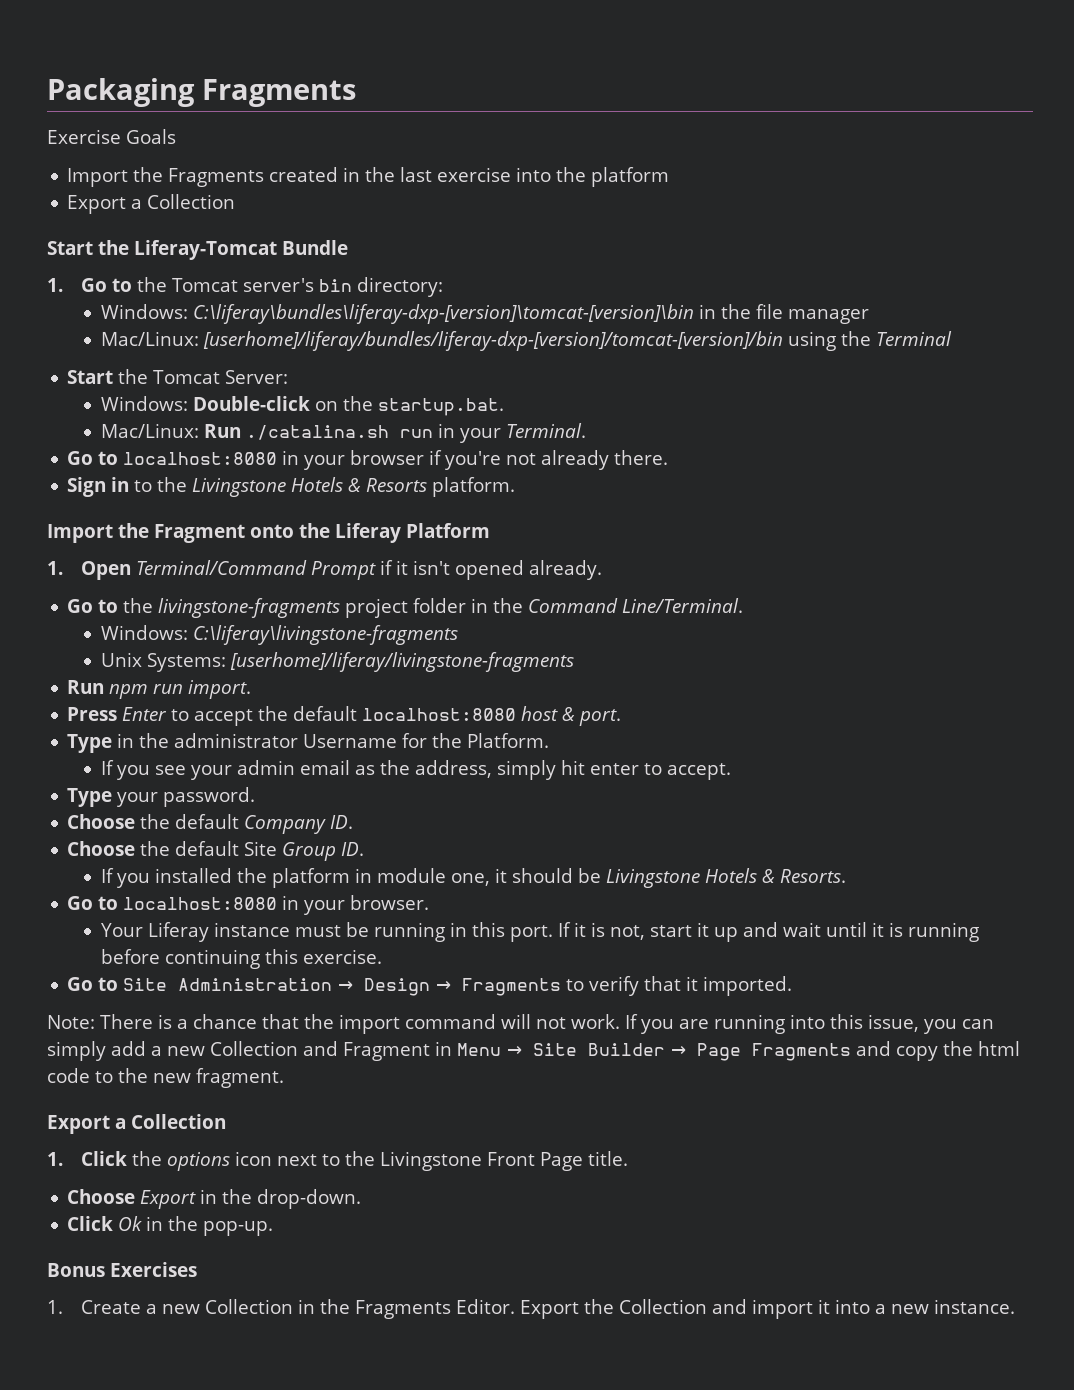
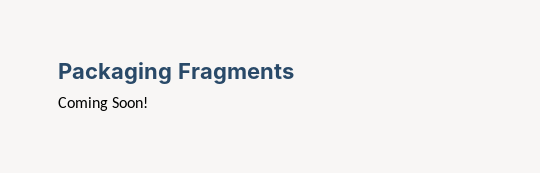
- Exercise Goals
- Import the Fragments created in the last exercise into the platform
- Export a Collection
- Start the Liferay-Tomcat Bundle
- 1. Go to the Tomcat server's bin directory:
- Windows: C:\liferay\bundles\liferay-dxp-[version]\tomcat-[version]\bin in the file manager
- Mac/Linux: [userhome]/liferay/bundles/liferay-dxp-[version]/tomcat-[version]/bin using the Terminal
- Start the Tomcat Server:
- Windows: Double-click on the startup.bat.
- Mac/Linux: Run ./catalina.sh run in your Terminal.
- Go to localhost:8080 in your browser if you're not already there.
- Sign in to the Livingstone Hotels & Resorts platform.
- Import the Fragment onto the Liferay Platform
- 1. Open Terminal/Command Prompt if it isn't opened already.
- Go to the livingstone-fragments project folder in the Command Line/Terminal.
- Windows: C:\liferay\livingstone-fragments
- Unix Systems: [userhome]/liferay/livingstone-fragments
- Run npm run import.
- Press Enter to accept the default localhost:8080 host & port.
- Type in the administrator Username for the Platform.
- If you see your admin email as the address, simply hit enter to accept.
- Type your password.
- Choose the default Company ID.
- Choose the default Site Group ID.
- If you installed the platform in module one, it should be Livingstone Hotels & Resorts.
- Go to localhost:8080 in your browser.
- Your Liferay instance must be running in this port. If it is not, start it up and wait until it is running before continuing this exercise.
- Go to Site Administration → Design → Fragments to verify that it imported.
- Note: There is a chance that the import command will not work. If you are running into this issue, you can simply add a new Collection and Fragment in Menu → Site Builder → Page Fragments and copy the html code to the new fragment.
- Export a Collection
- 1. Click the options icon next to the Livingstone Front Page title.
- Choose Export in the drop-down.
- Click Ok in the pop-up.
- Bonus Exercises
- 1. Create a new Collection in the Fragments Editor. Export the Collection and import it into a new instance.
+ Coming Soon!

